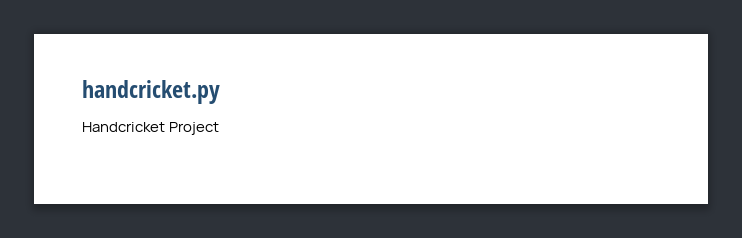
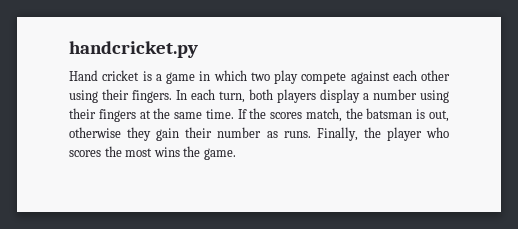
- Handcricket Project
+ Hand cricket is a game in which two play compete against each other using their fingers. In each turn, both players display a number using their fingers at the same time. If the scores match, the batsman is out, otherwise they gain their number as runs. Finally, the player who scores the most wins the game.

